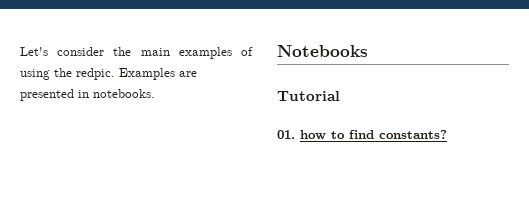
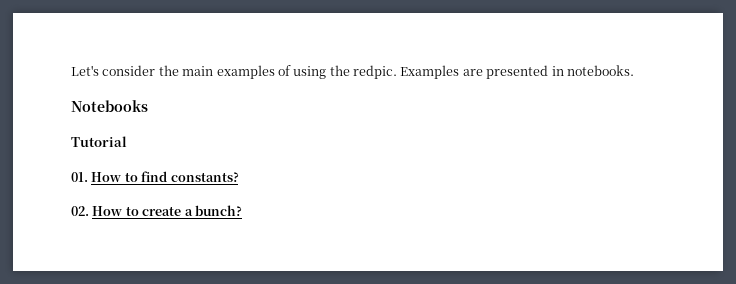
- 01. how to find constants?
+ 01. How to find constants?
+ 02. How to create a bunch?

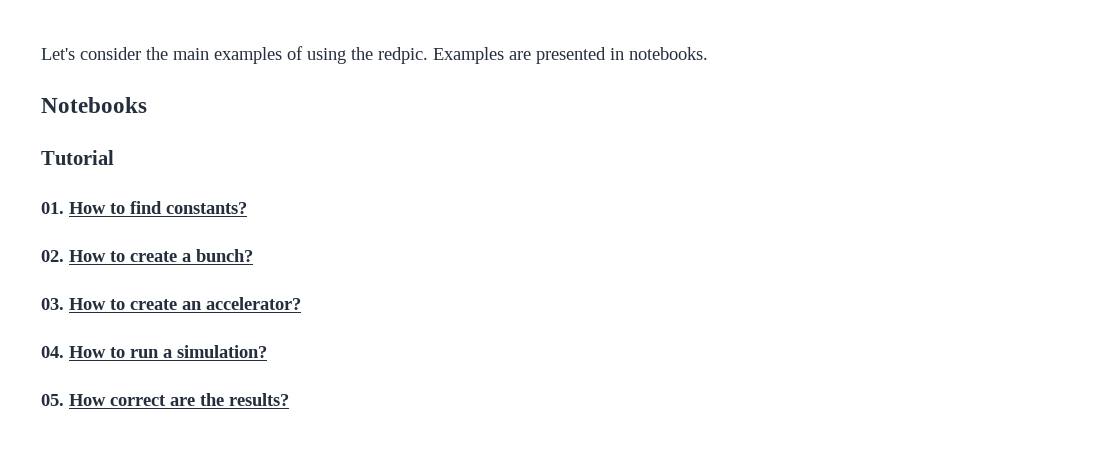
+ 03. How to create an accelerator?
+ 04. How to run a simulation?
+ 05. How correct are the results?

